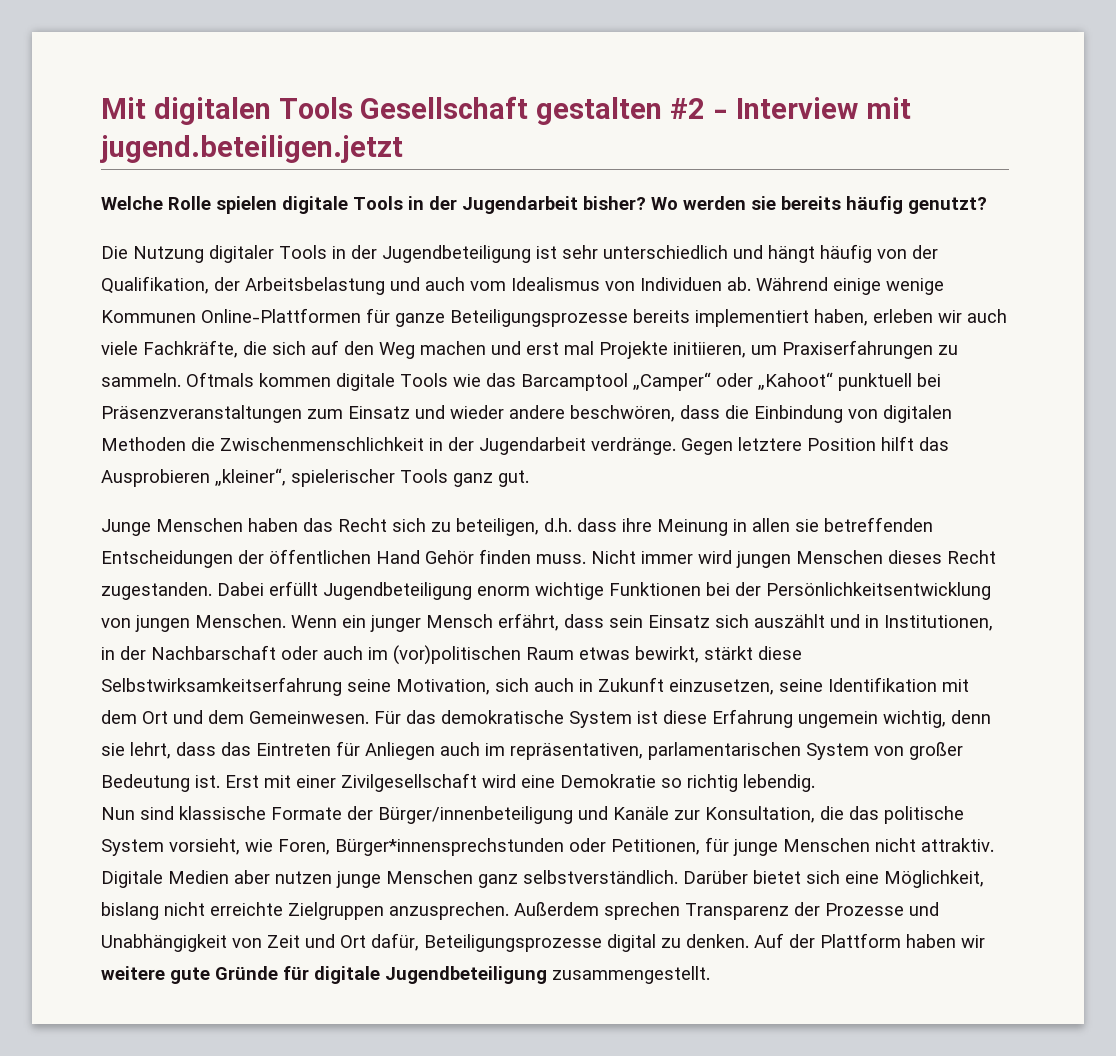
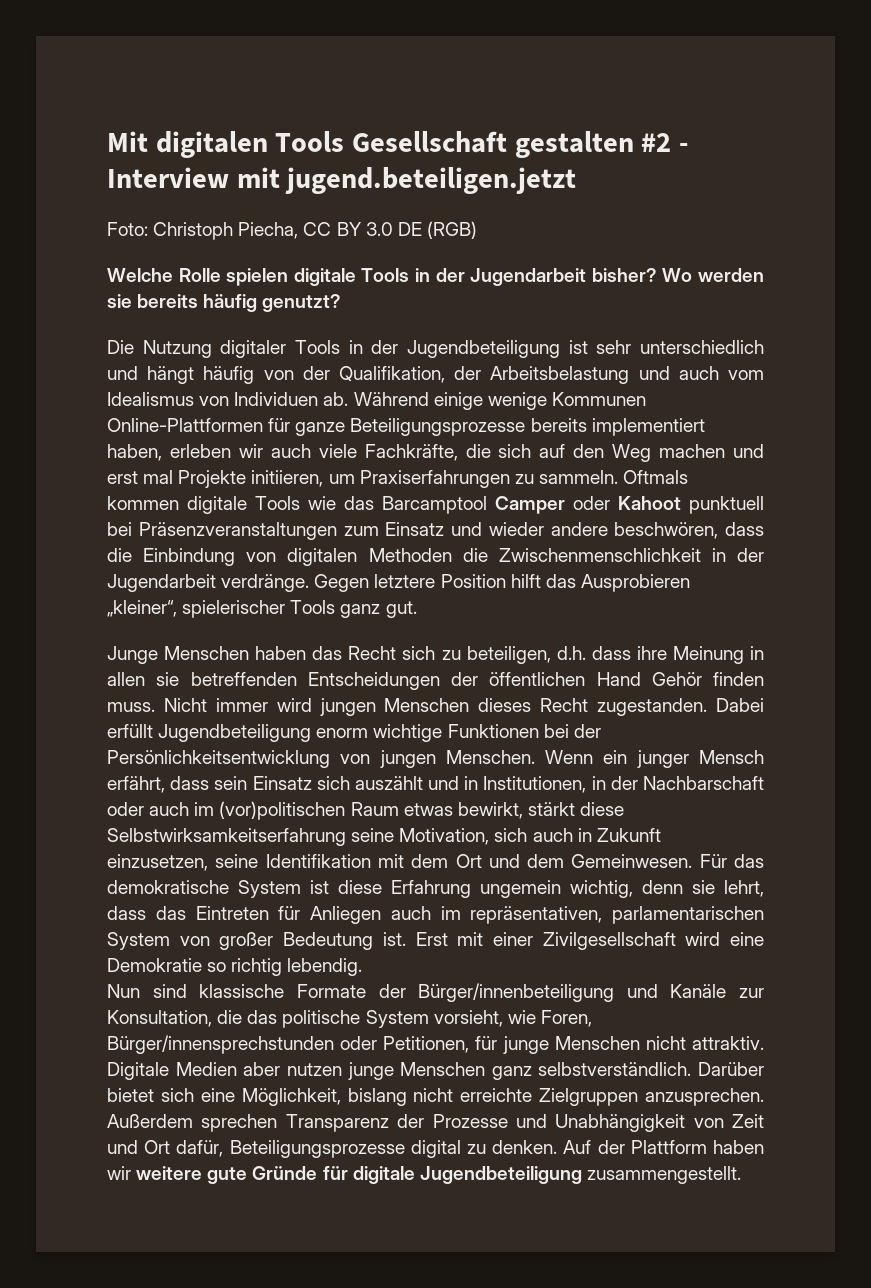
+ Foto: Christoph Piecha, CC BY 3.0 DE (RGB)
- Oftmals kommen digitale Tools wie das Barcamptool „Camper“ oder „Kahoot“ punktuell bei Präsenzveranstaltungen zum Einsatz und wieder andere beschwören, dass die Einbindung von digitalen Methoden die Zwischenmenschlichkeit in der Jugendarbeit verdränge.
+ Oftmals kommen digitale Tools wie das Barcamptool Camper oder Kahoot punktuell bei Präsenzveranstaltungen zum Einsatz und wieder andere beschwören, dass die Einbindung von digitalen Methoden die Zwischenmenschlichkeit in der Jugendarbeit verdränge.
- Nun sind klassische Formate der Bürger/innenbeteiligung und Kanäle zur Konsultation, die das politische System vorsieht, wie Foren, Bürger*innensprechstunden oder Petitionen, für junge Menschen nicht attraktiv.
+ Nun sind klassische Formate der Bürger/innenbeteiligung und Kanäle zur Konsultation, die das politische System vorsieht, wie Foren, Bürger/innensprechstunden oder Petitionen, für junge Menschen nicht attraktiv.

